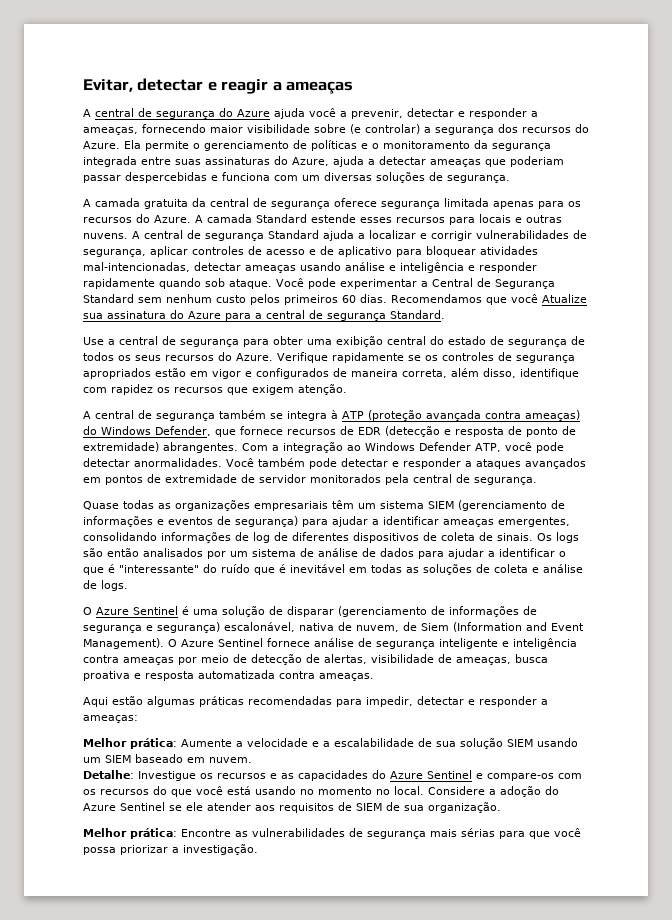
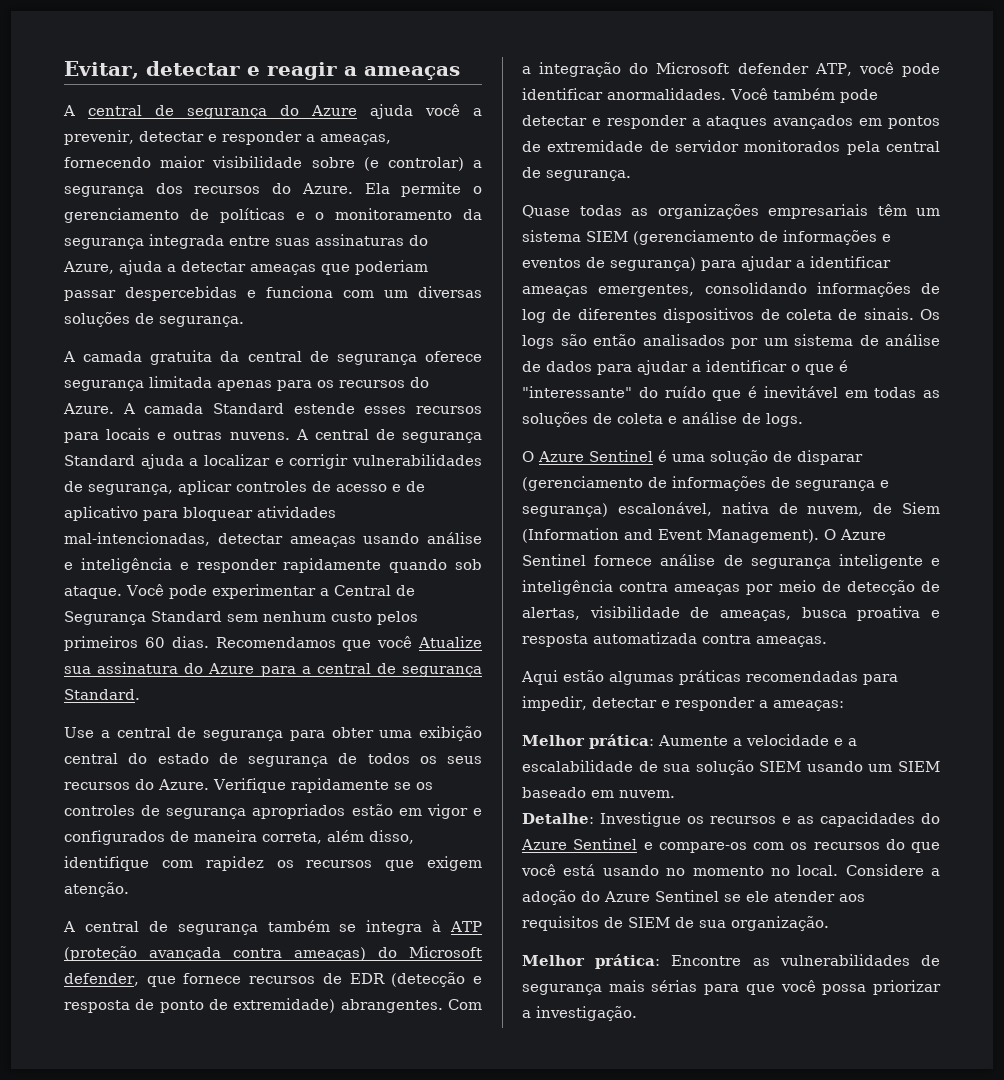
- A central de segurança também se integra à ATP (proteção avançada contra ameaças) do Windows Defender, que fornece recursos de EDR (detecção e resposta de ponto de extremidade) abrangentes.
+ A central de segurança também se integra à ATP (proteção avançada contra ameaças) do Microsoft defender, que fornece recursos de EDR (detecção e resposta de ponto de extremidade) abrangentes.
- Com a integração ao Windows Defender ATP, você pode detectar anormalidades.
+ Com a integração do Microsoft defender ATP, você pode identificar anormalidades.

